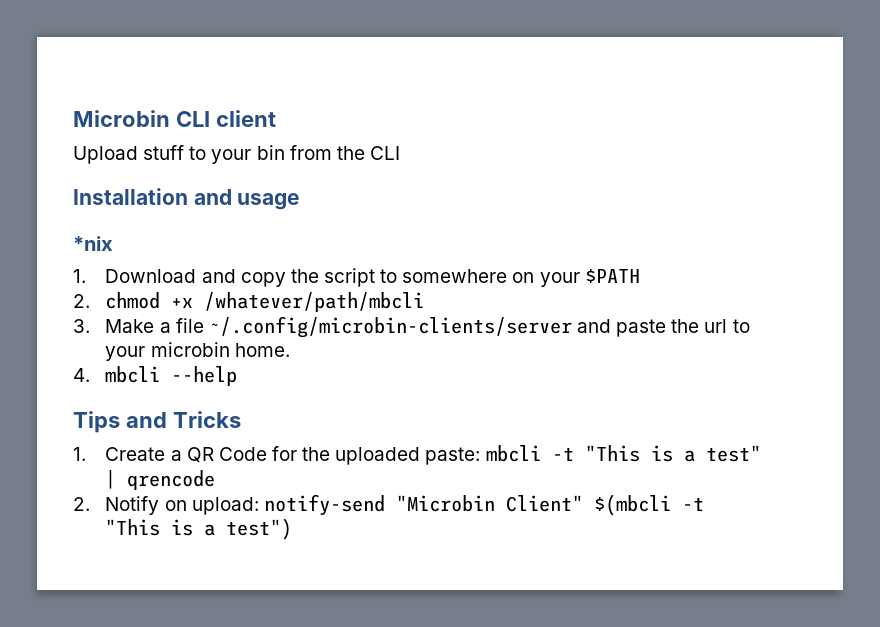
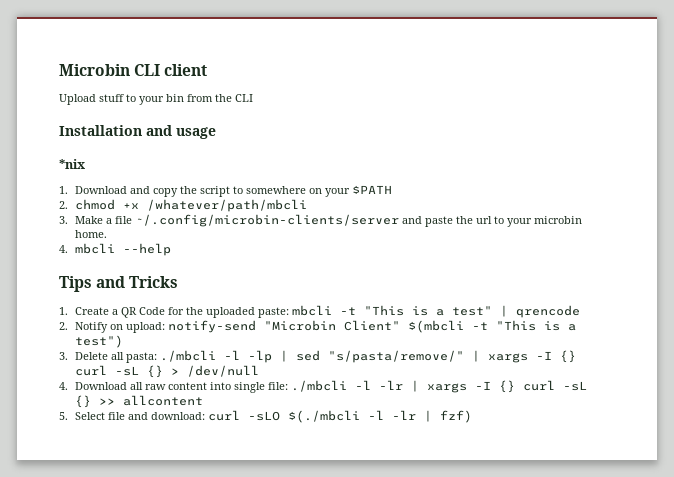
+ 3. Delete all pasta: ./mbcli -l -lp | sed "s/pasta/remove/" | xargs -I {} curl -sL {} > /dev/null
+ 4. Download all raw content into single file: ./mbcli -l -lr | xargs -I {} curl -sL {} >> allcontent
+ 5. Select file and download: curl -sLO $(./mbcli -l -lr | fzf)

